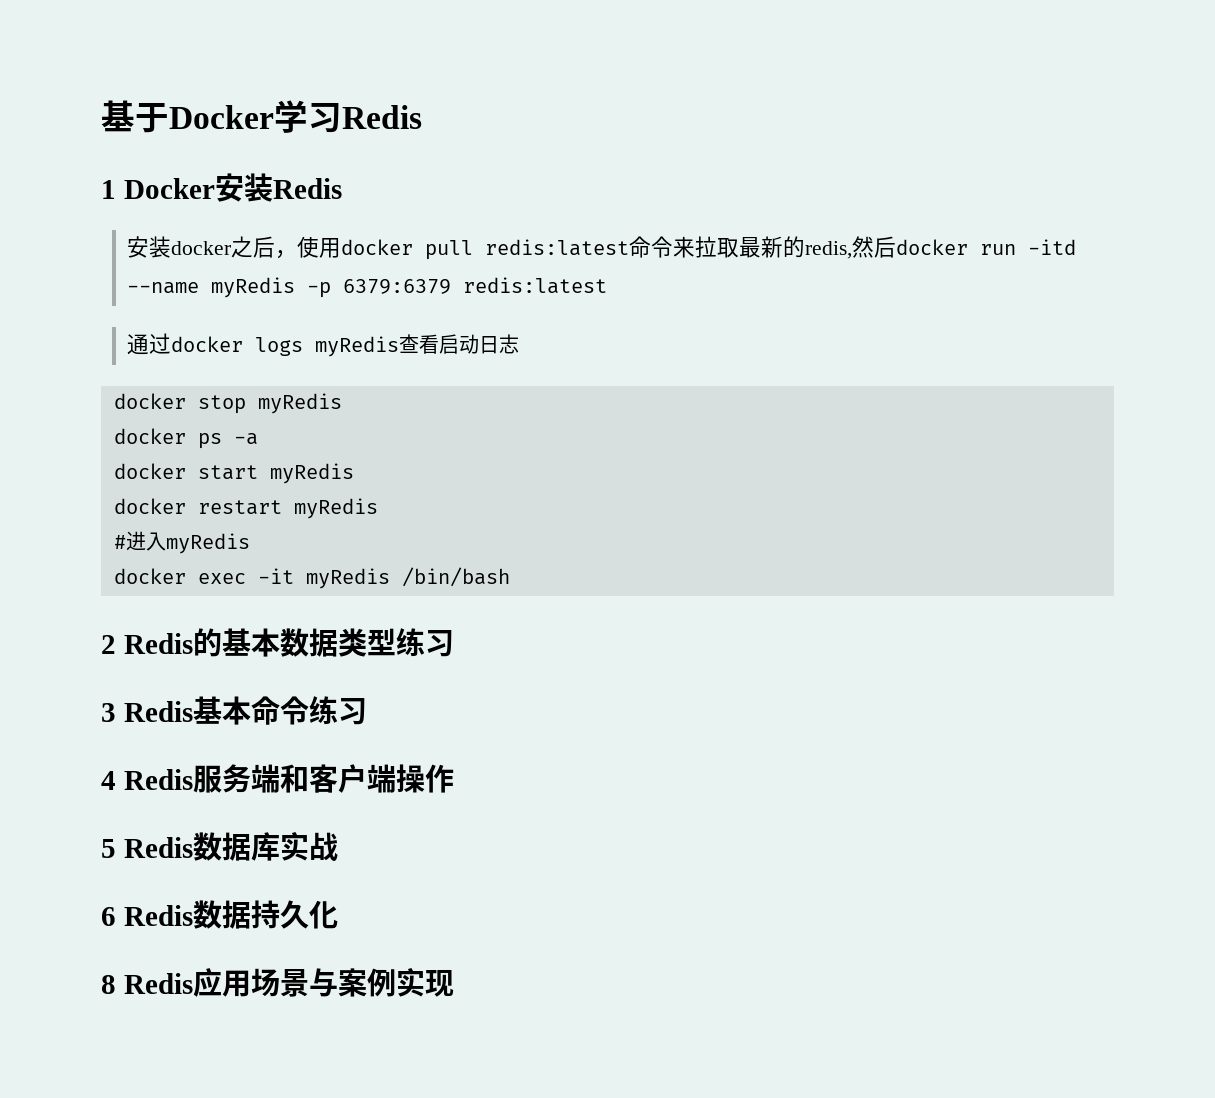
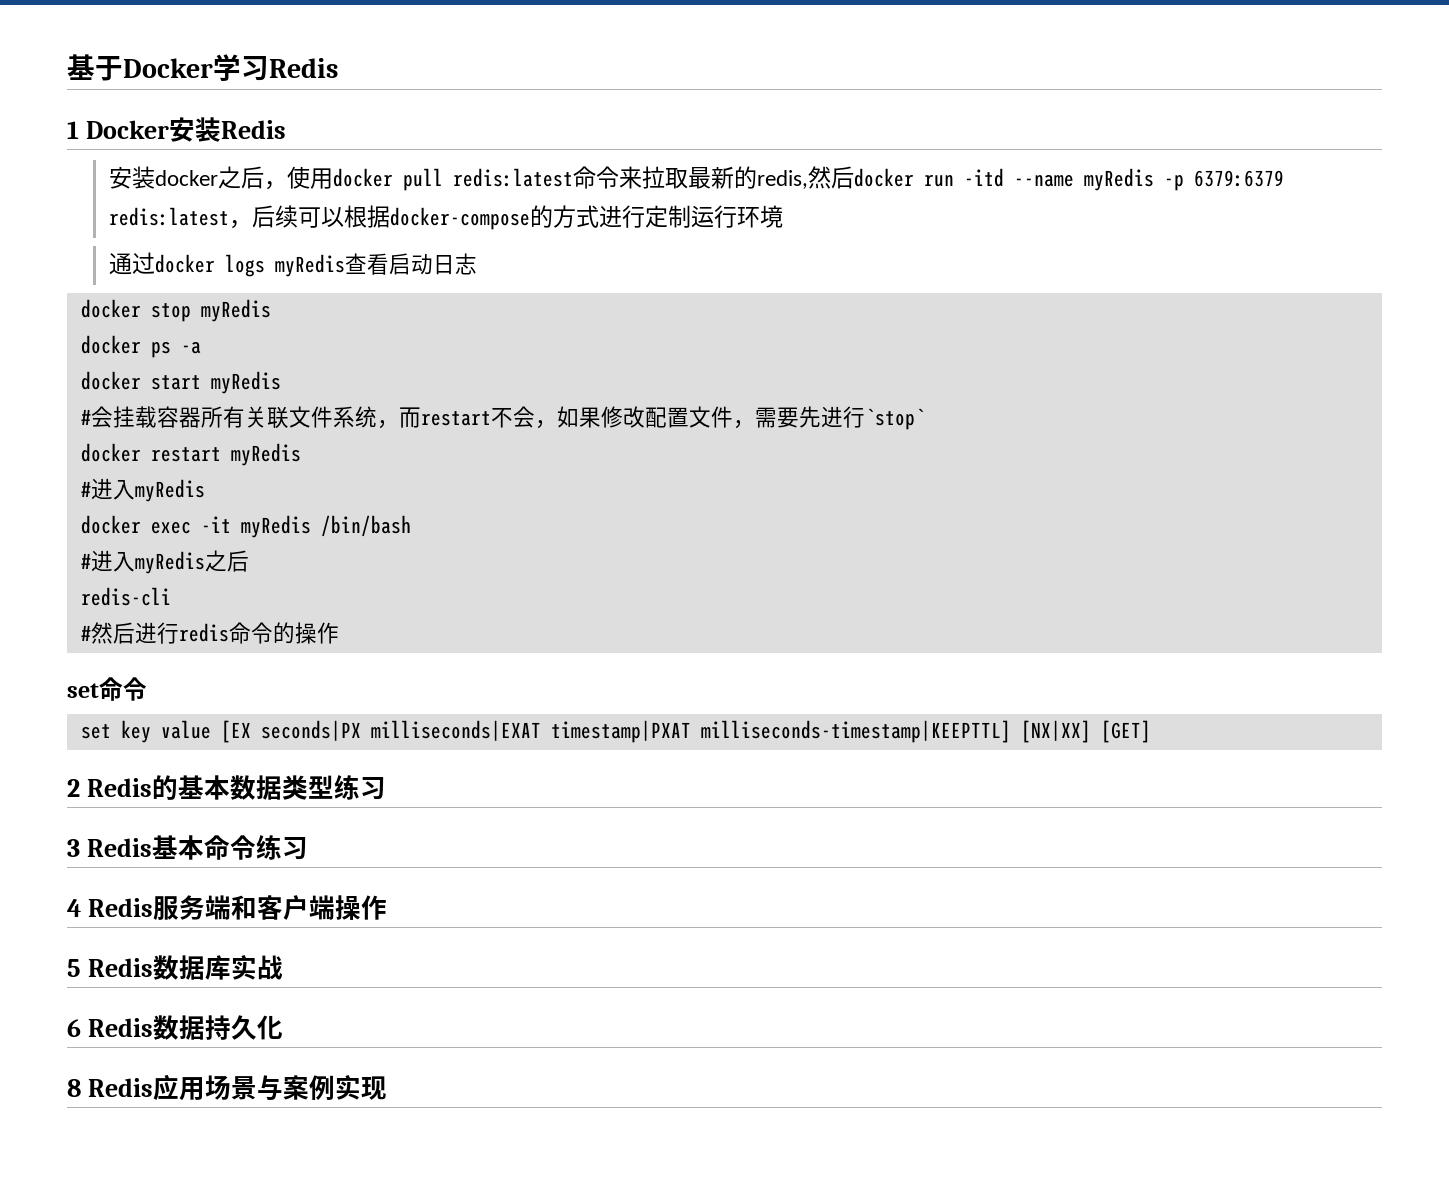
- 安装docker之后，使用docker pull redis:latest命令来拉取最新的redis,然后docker run -itd --name myRedis -p 6379:6379 redis:latest
+ 安装docker之后，使用docker pull redis:latest命令来拉取最新的redis,然后docker run -itd --name myRedis -p 6379:6379 redis:latest，后续可以根据docker-compose的方式进行定制运行环境
+ #会挂载容器所有关联文件系统，而restart不会，如果修改配置文件，需要先进行`stop`
+ #进入myRedis之后
+ redis-cli
+ #然后进行redis命令的操作
+ set命令
+ set key value [EX seconds|PX milliseconds|EXAT timestamp|PXAT milliseconds-timestamp|KEEPTTL] [NX|XX] [GET]

